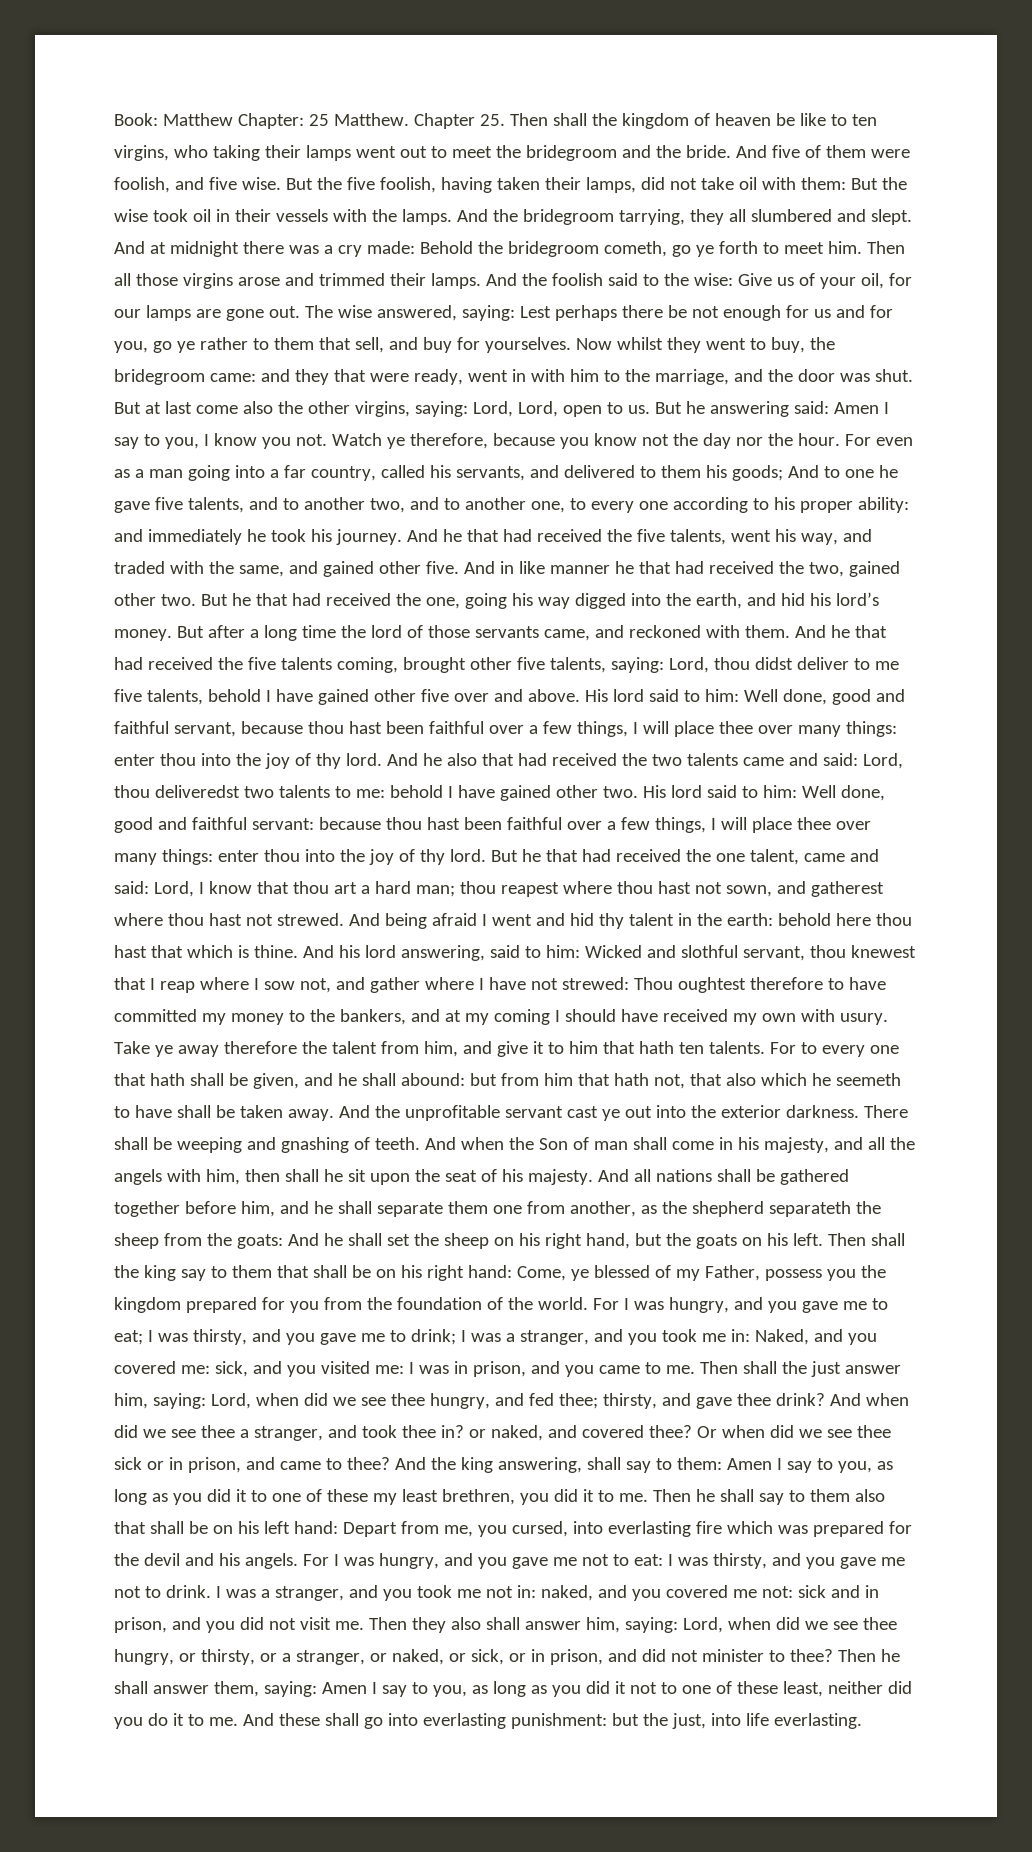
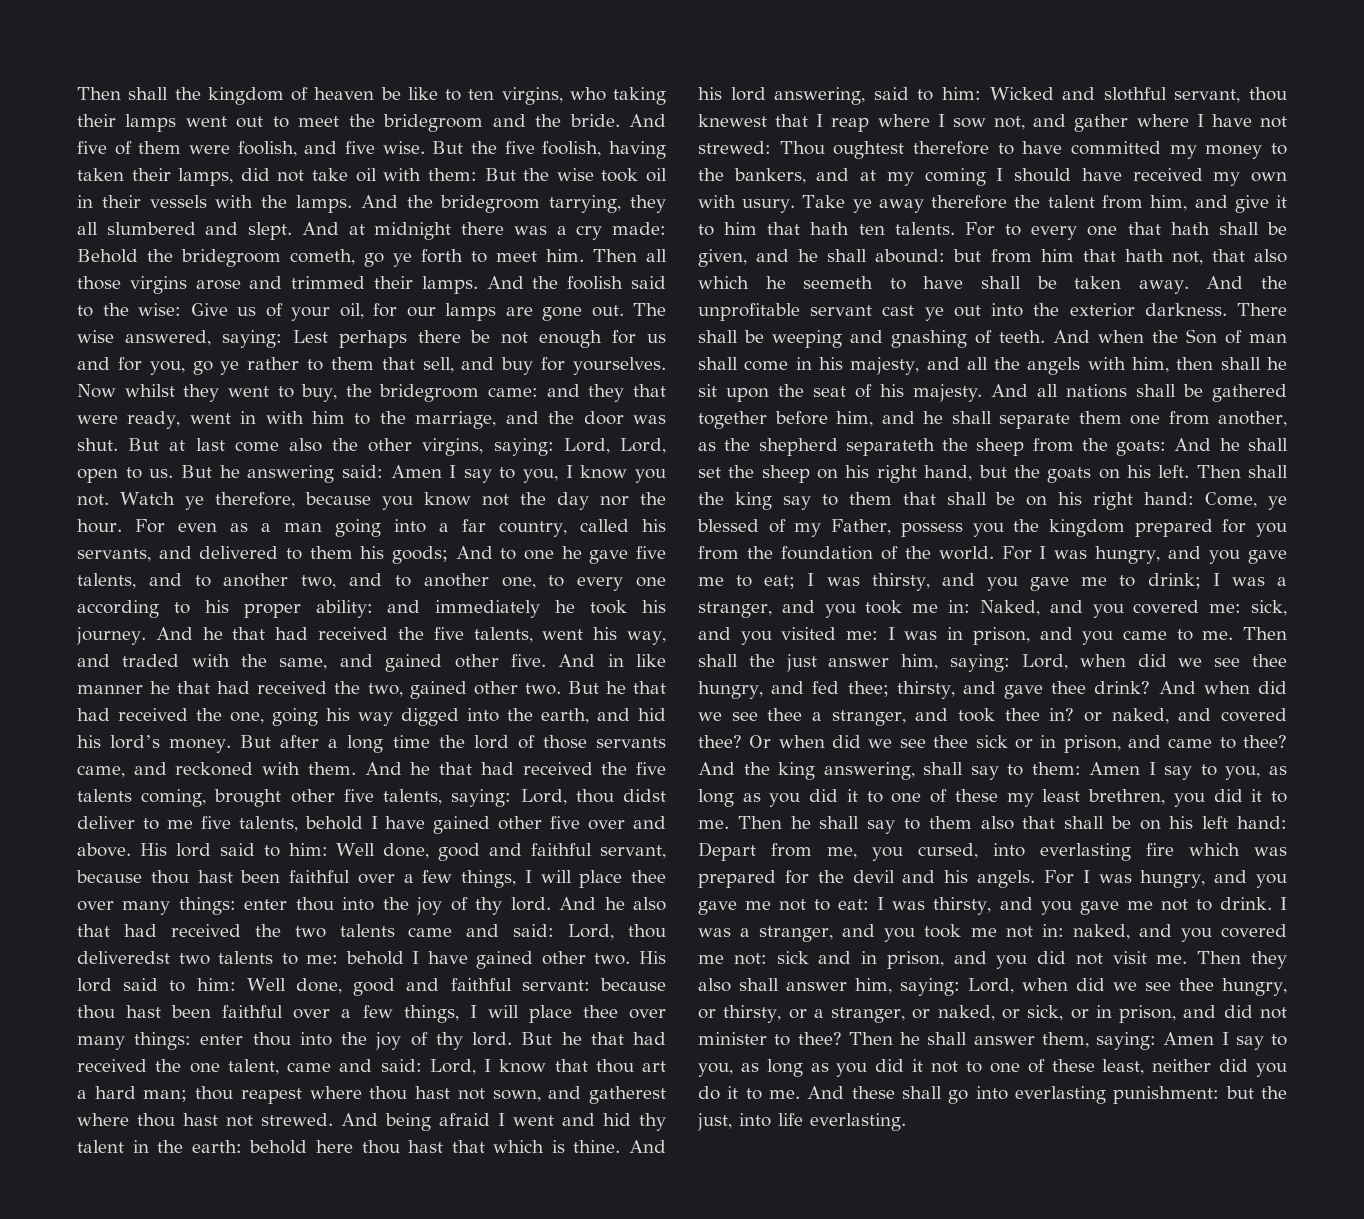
- Book: Matthew Chapter: 25 Matthew. Chapter 25. Then shall the kingdom of heaven be like to ten virgins, who taking their lamps went out to meet the bridegroom and the bride.
+ Then shall the kingdom of heaven be like to ten virgins, who taking their lamps went out to meet the bridegroom and the bride.

